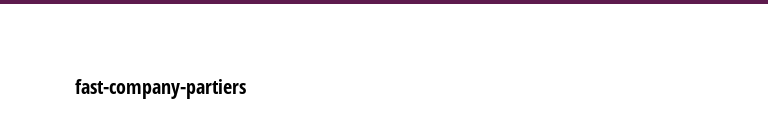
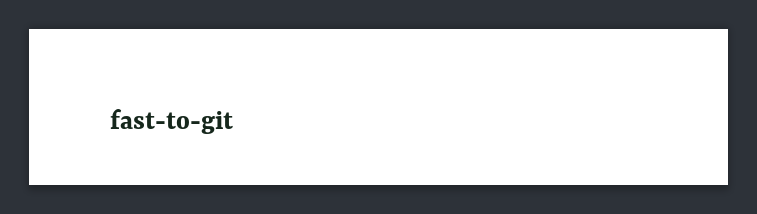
- fast-company-partiers
+ fast-to-git

